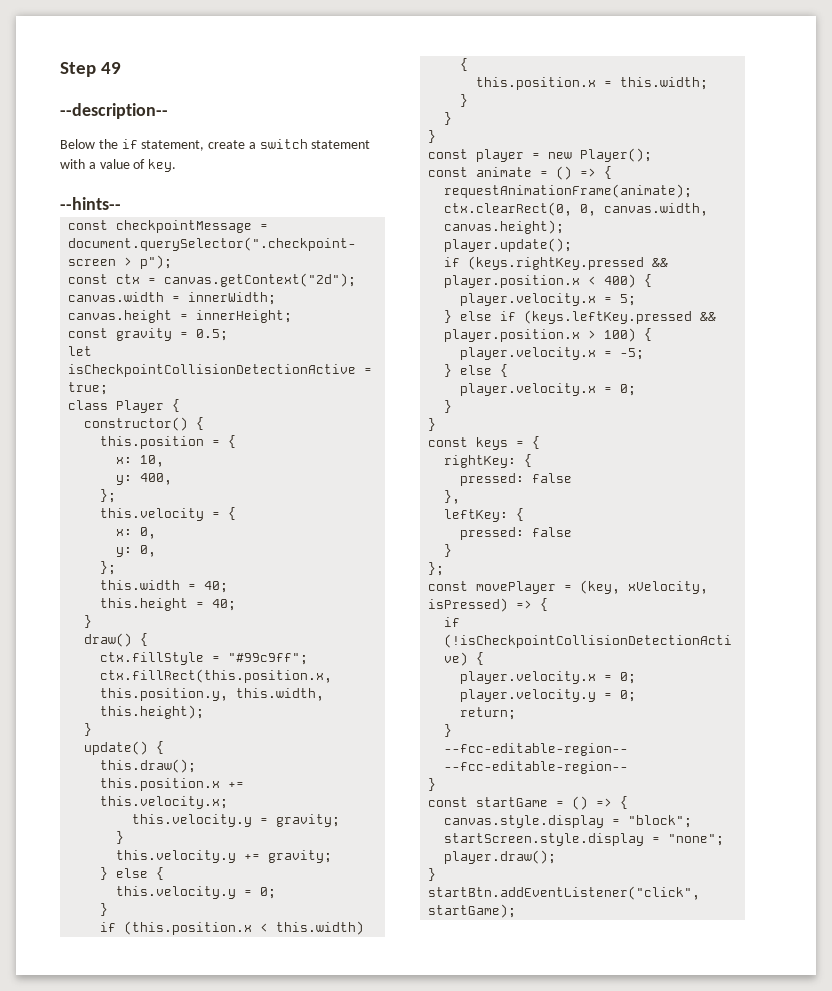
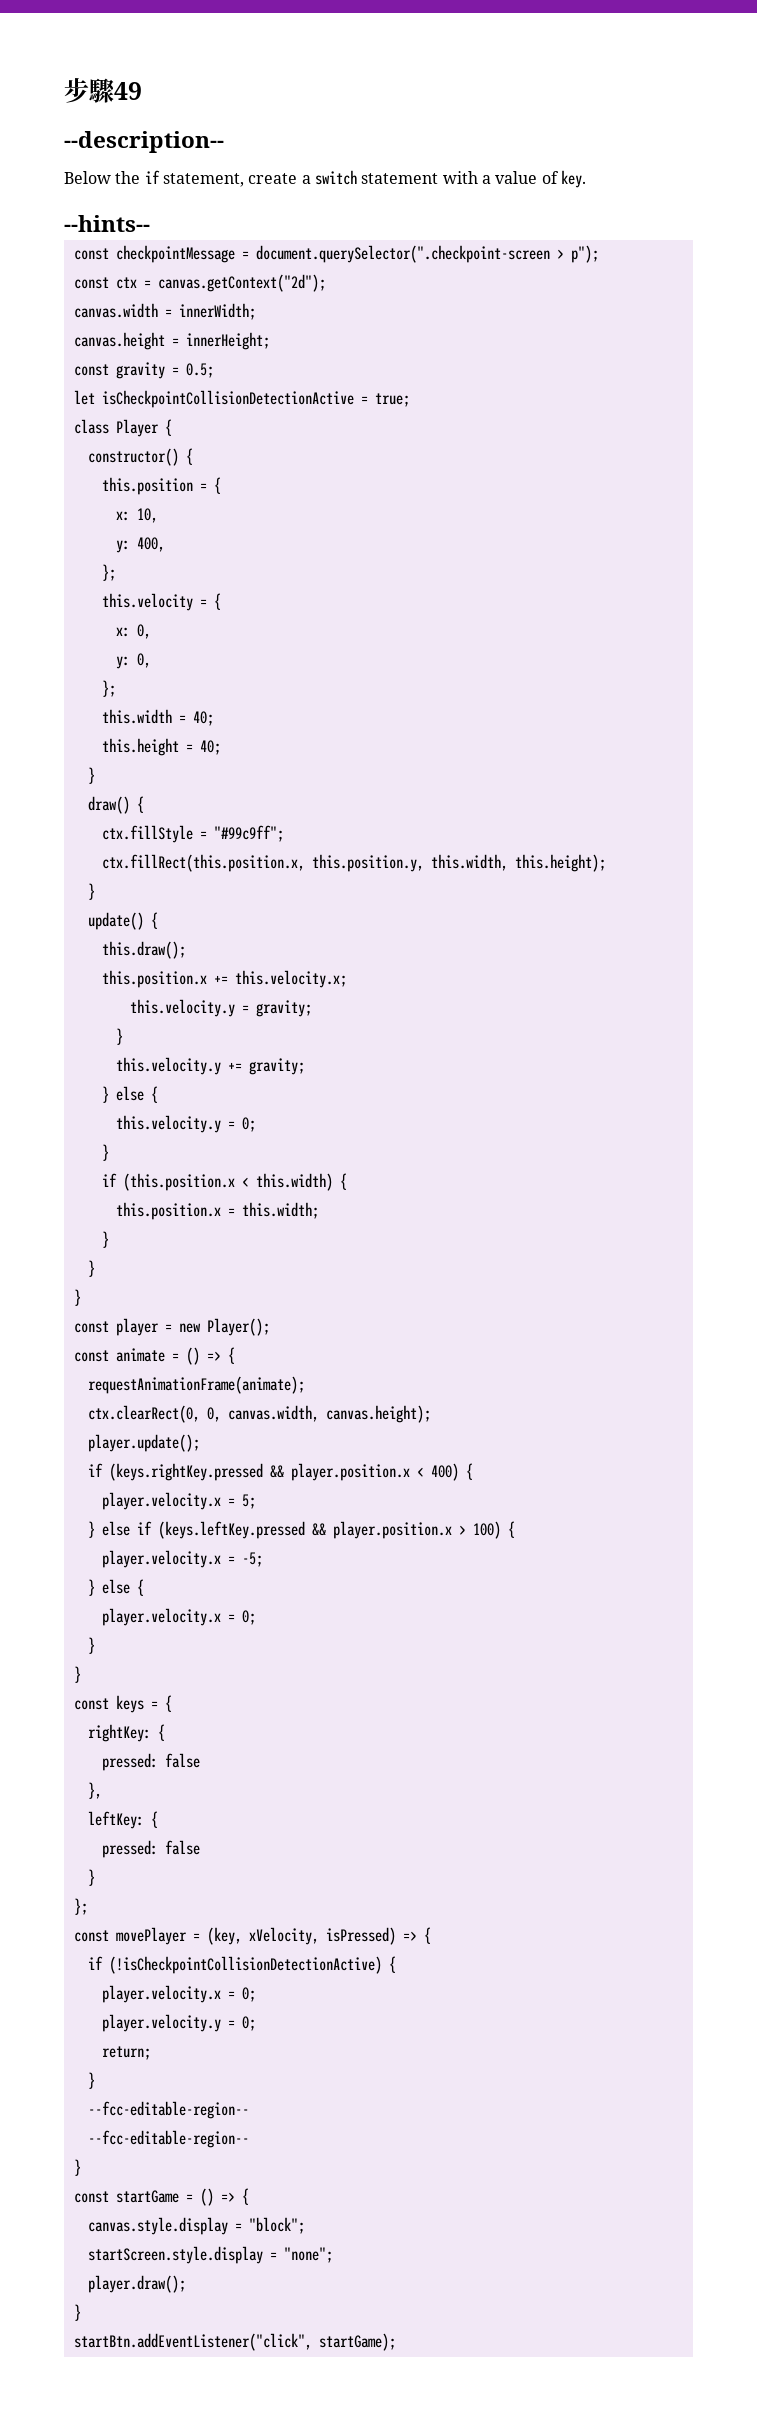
- Step 49
+ 步驟49

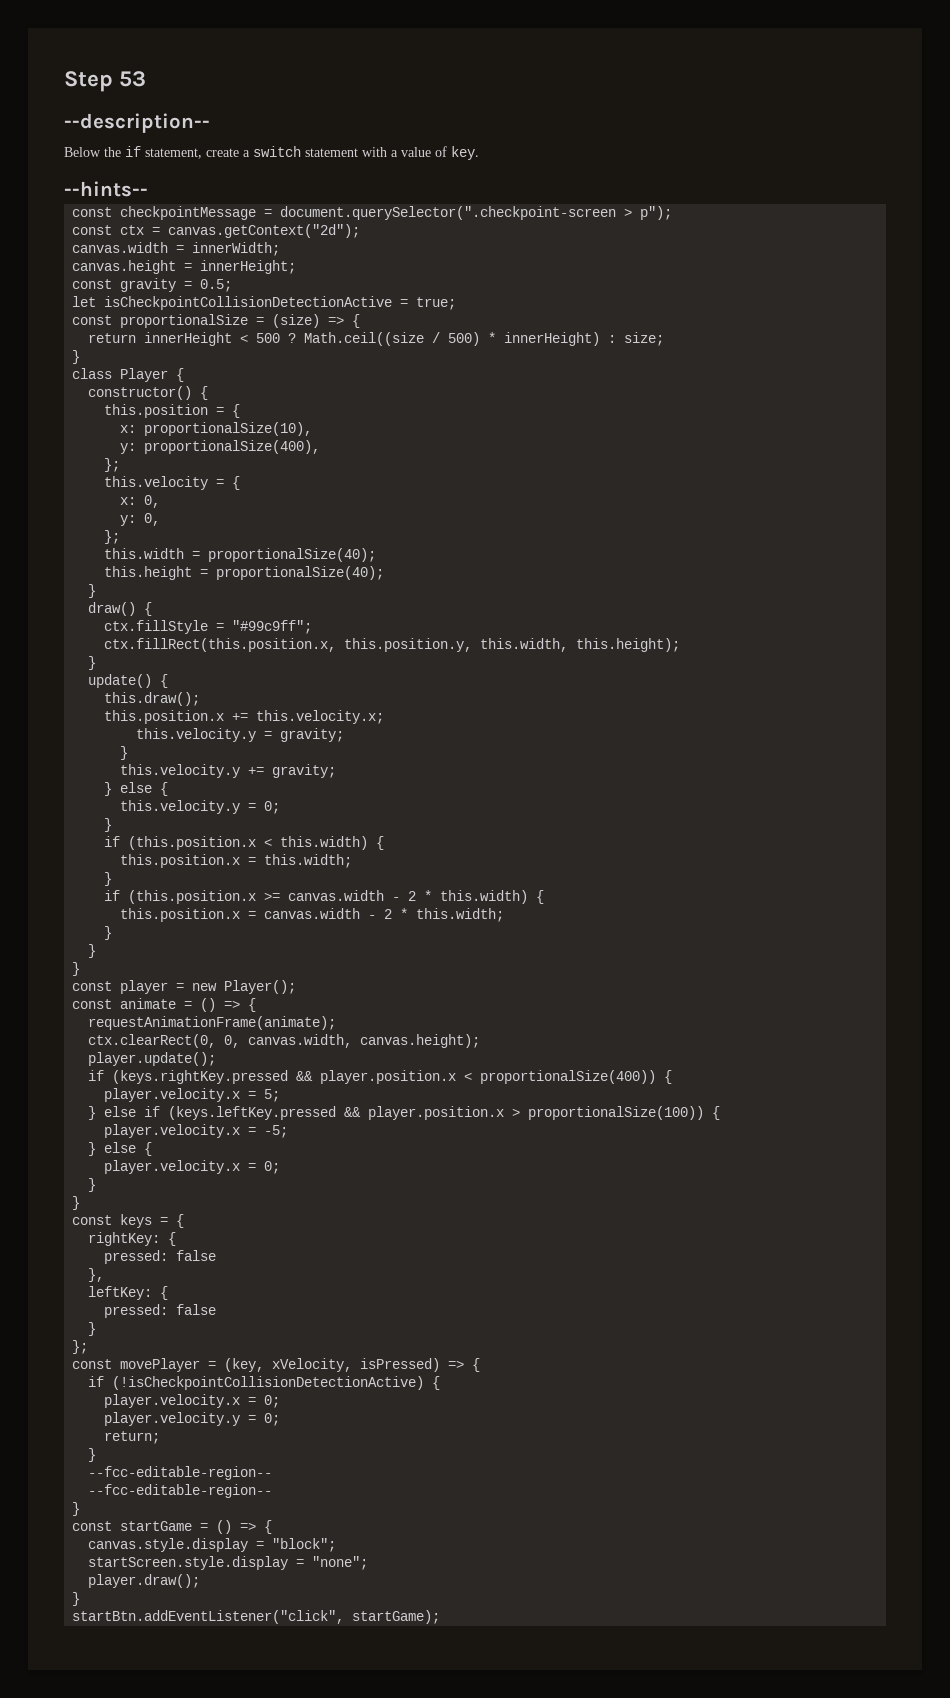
- 步驟49
+ Step 53
+ const proportionalSize = (size) => {
+ return innerHeight < 500 ? Math.ceil((size / 500) * innerHeight) : size;
+ }
- x: 10,
- y: 400,
+ x: proportionalSize(10),
+ y: proportionalSize(400),
- this.width = 40;
+ this.width = proportionalSize(40);
- this.height = 40;
+ this.height = proportionalSize(40);
+ if (this.position.x >= canvas.width - 2 * this.width) {
+ this.position.x = canvas.width - 2 * this.width;
+ }
- if (keys.rightKey.pressed && player.position.x < 400) {
+ if (keys.rightKey.pressed && player.position.x < proportionalSize(400)) {
- } else if (keys.leftKey.pressed && player.position.x > 100) {
+ } else if (keys.leftKey.pressed && player.position.x > proportionalSize(100)) {

